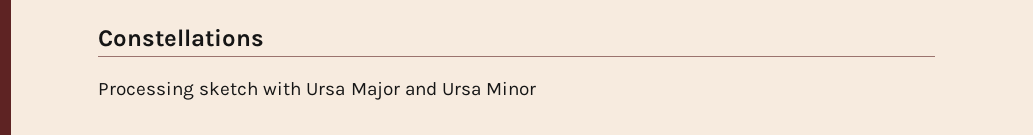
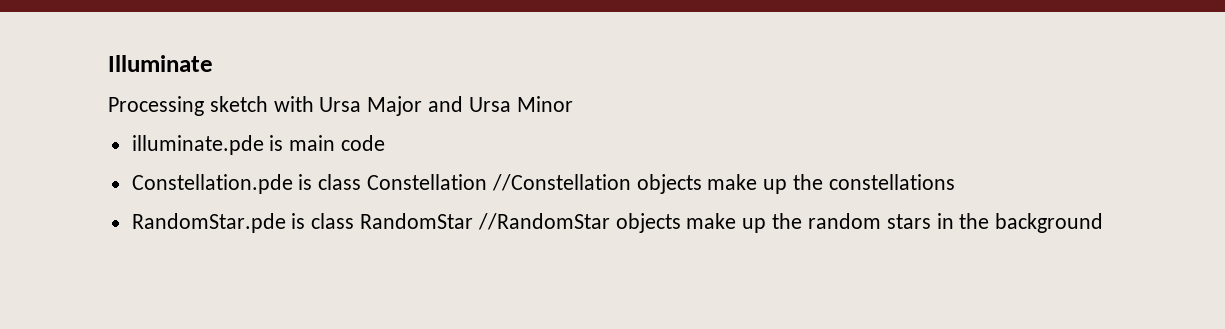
- Constellations
+ Illuminate
+ illuminate.pde is main code
+ Constellation.pde is class Constellation //Constellation objects make up the constellations
+ RandomStar.pde is class RandomStar //RandomStar objects make up the random stars in the background

